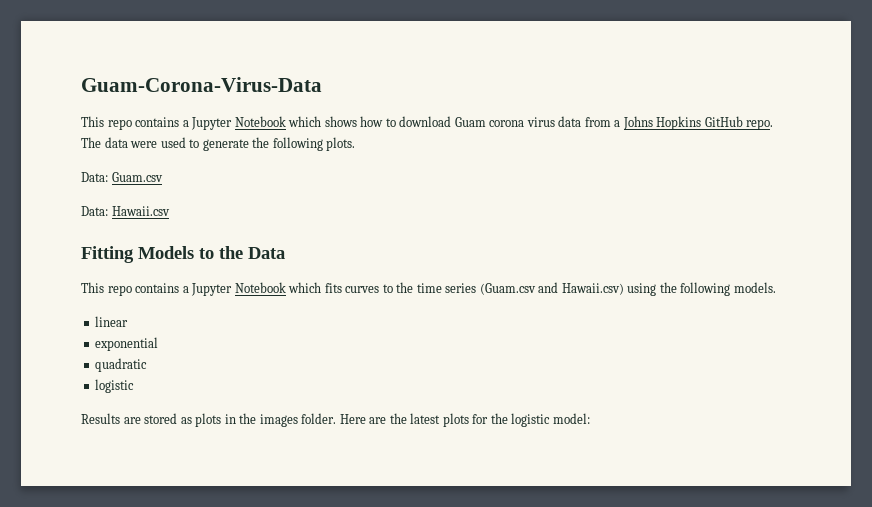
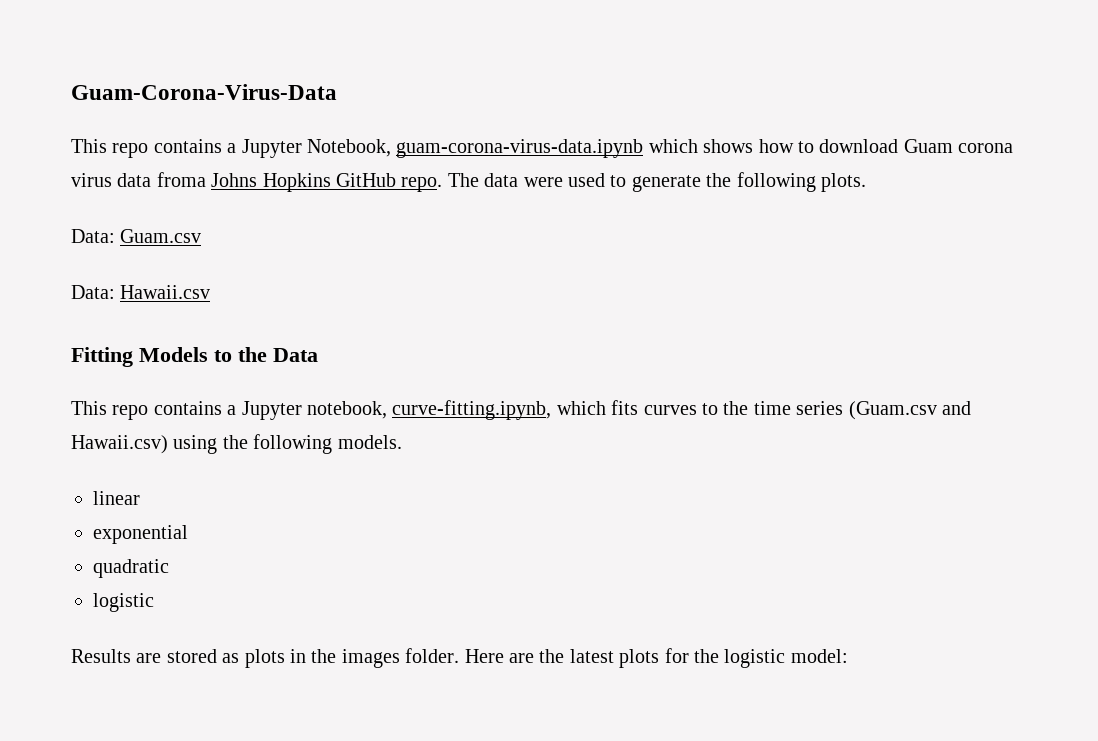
- This repo contains a Jupyter Notebook which shows how to download Guam corona virus data from a Johns Hopkins GitHub repo.
+ This repo contains a Jupyter Notebook, guam-corona-virus-data.ipynb which shows how to download Guam corona virus data froma Johns Hopkins GitHub repo.
- This repo contains a Jupyter Notebook which fits curves to the time series (Guam.csv and Hawaii.csv) using the following models.
+ This repo contains a Jupyter notebook, curve-fitting.ipynb, which fits curves to the time series (Guam.csv and Hawaii.csv) using the following models.

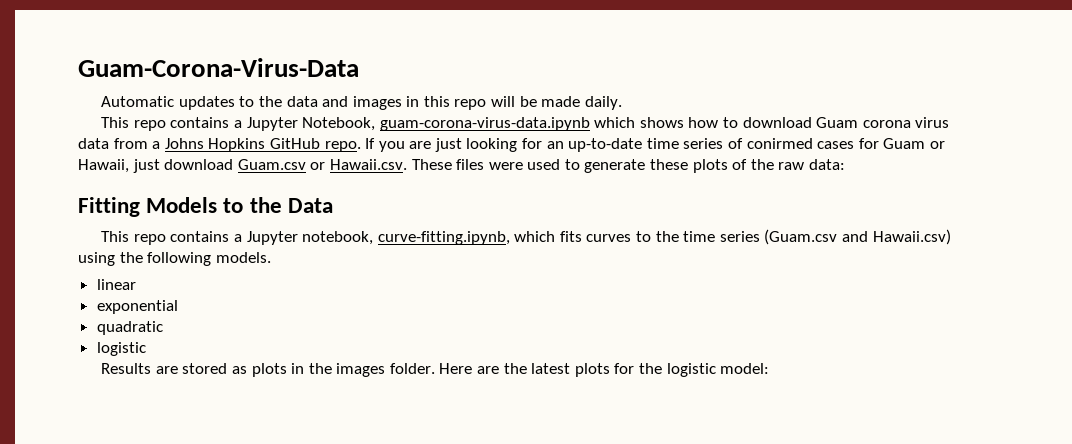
+ Automatic updates to the data and images in this repo will be made daily.
- This repo contains a Jupyter Notebook, guam-corona-virus-data.ipynb which shows how to download Guam corona virus data froma Johns Hopkins GitHub repo.
+ This repo contains a Jupyter Notebook, guam-corona-virus-data.ipynb which shows how to download Guam corona virus data from a Johns Hopkins GitHub repo.
- The data were used to generate the following plots.
- Data: Guam.csv
- Data: Hawaii.csv
+ If you are just looking for an up-to-date time series of conirmed cases for Guam or Hawaii, just download Guam.csv or Hawaii.csv. These files were used to generate these plots of the raw data:

